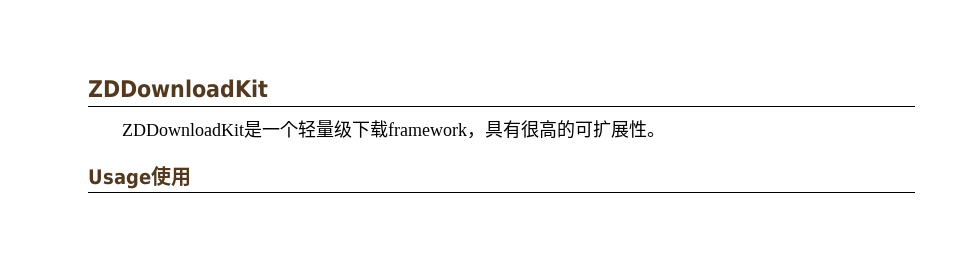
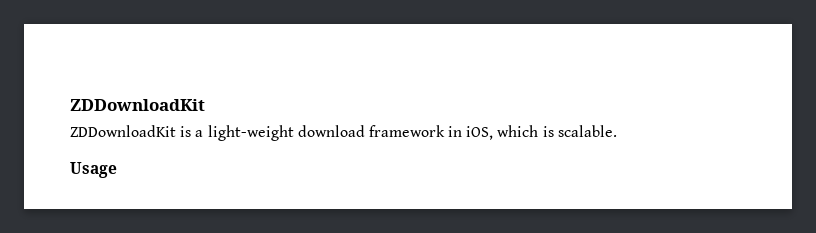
- ZDDownloadKit是一个轻量级下载framework，具有很高的可扩展性。
+ ZDDownloadKit is a light-weight download framework in iOS, which is scalable.
- Usage使用
+ Usage

